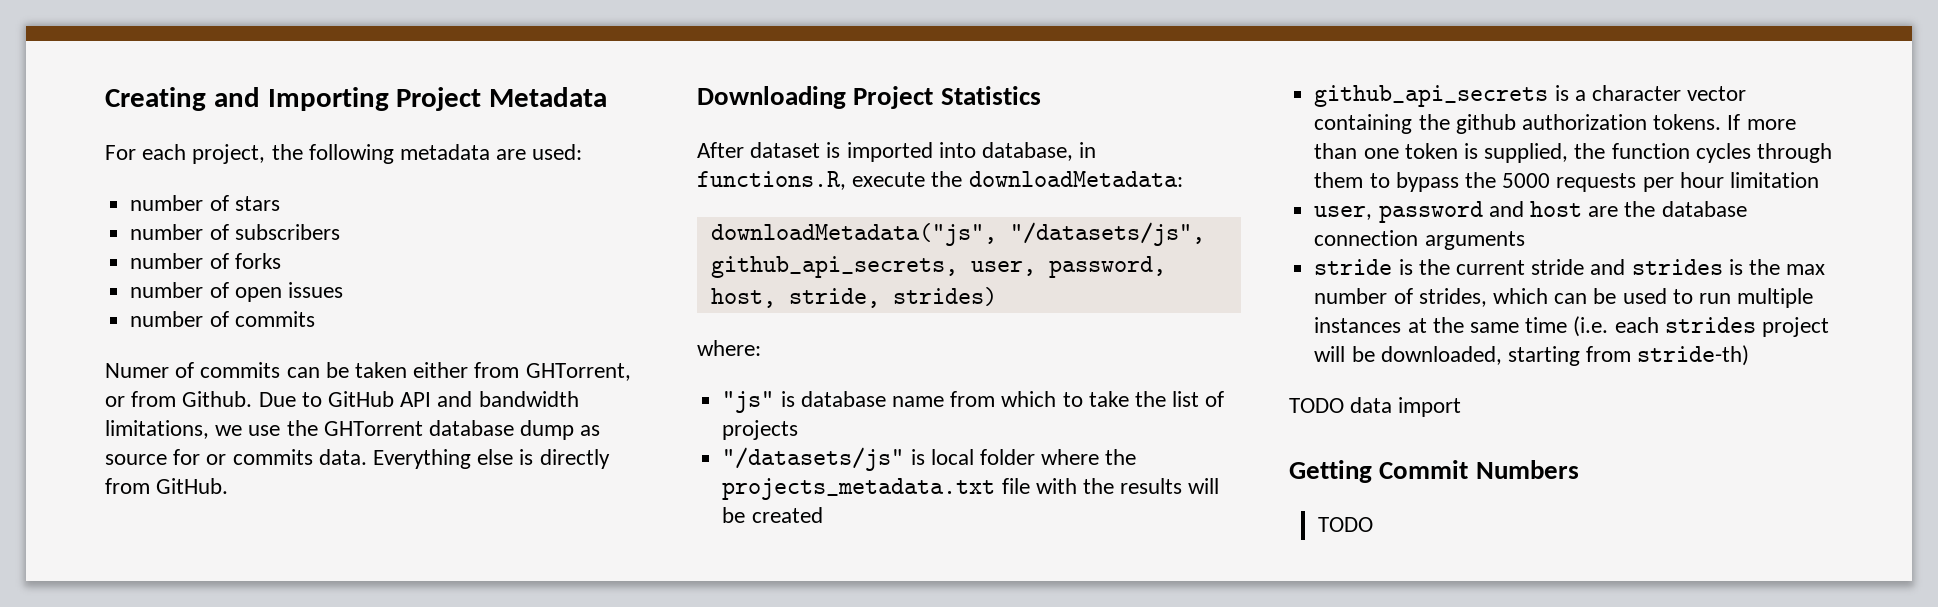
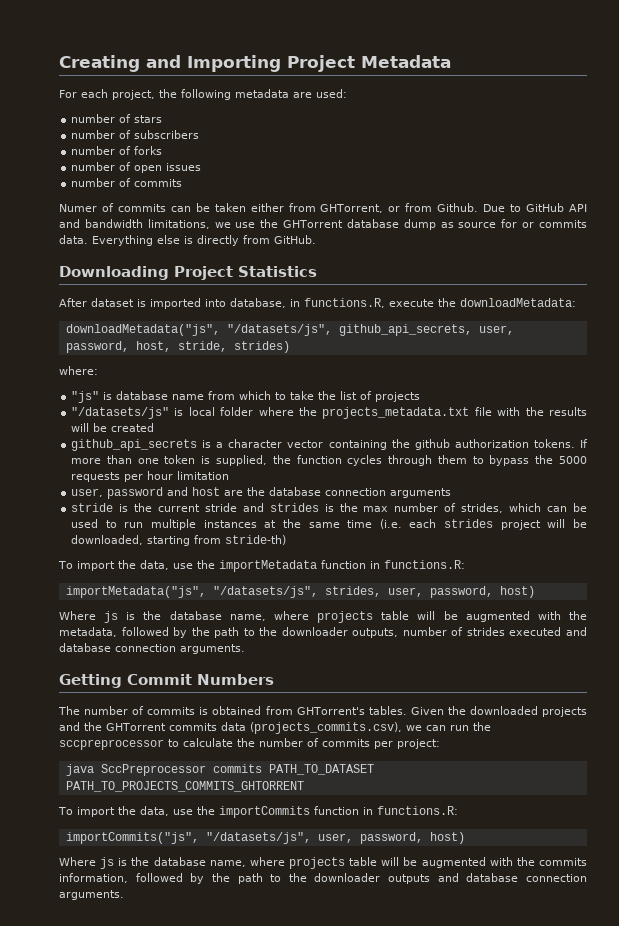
- TODO data import
+ To import the data, use the importMetadata function in functions.R:
+ importMetadata("js", "/datasets/js", strides, user, password, host)
+ Where js is the database name, where projects table will be augmented with the metadata, followed by the path to the downloader outputs, number of strides executed and database connection arguments.
  Getting Commit Numbers
- TODO
+ The number of commits is obtained from GHTorrent's tables. Given the downloaded projects and the GHTorrent commits data (projects_commits.csv), we can run the sccpreprocessor to calculate the number of commits per project:
+ java SccPreprocessor commits PATH_TO_DATASET PATH_TO_PROJECTS_COMMITS_GHTORRENT
+ To import the data, use the importCommits function in functions.R:
+ importCommits("js", "/datasets/js", user, password, host)
+ Where js is the database name, where projects table will be augmented with the commits information, followed by the path to the downloader outputs and database connection arguments.

